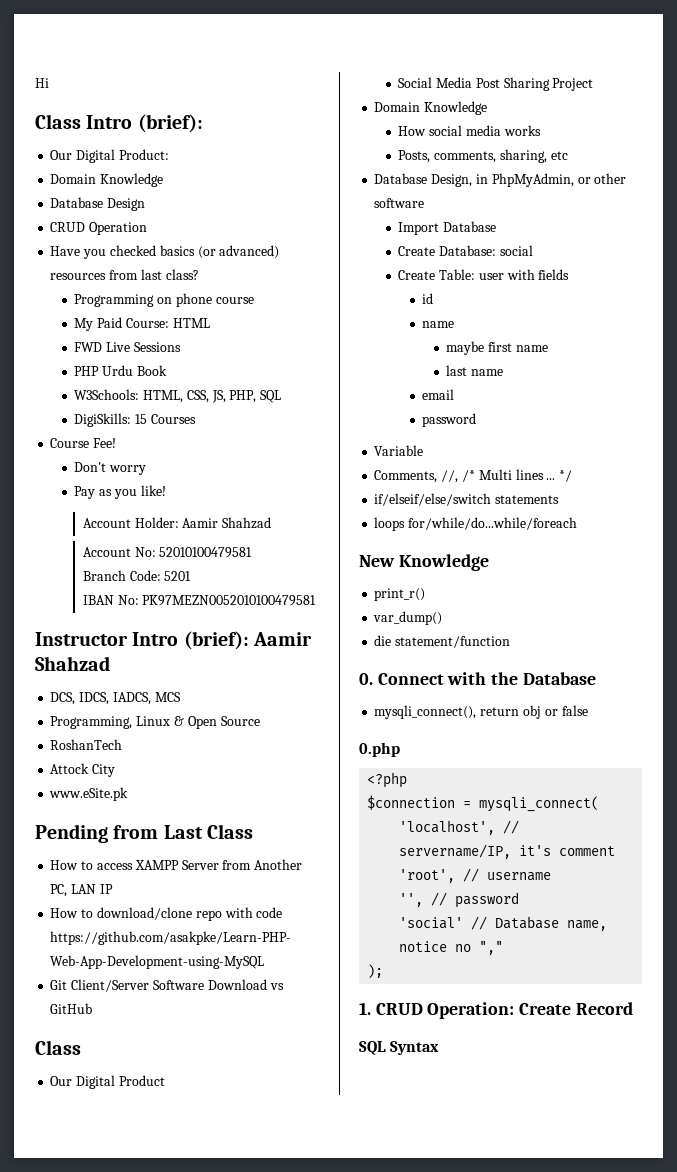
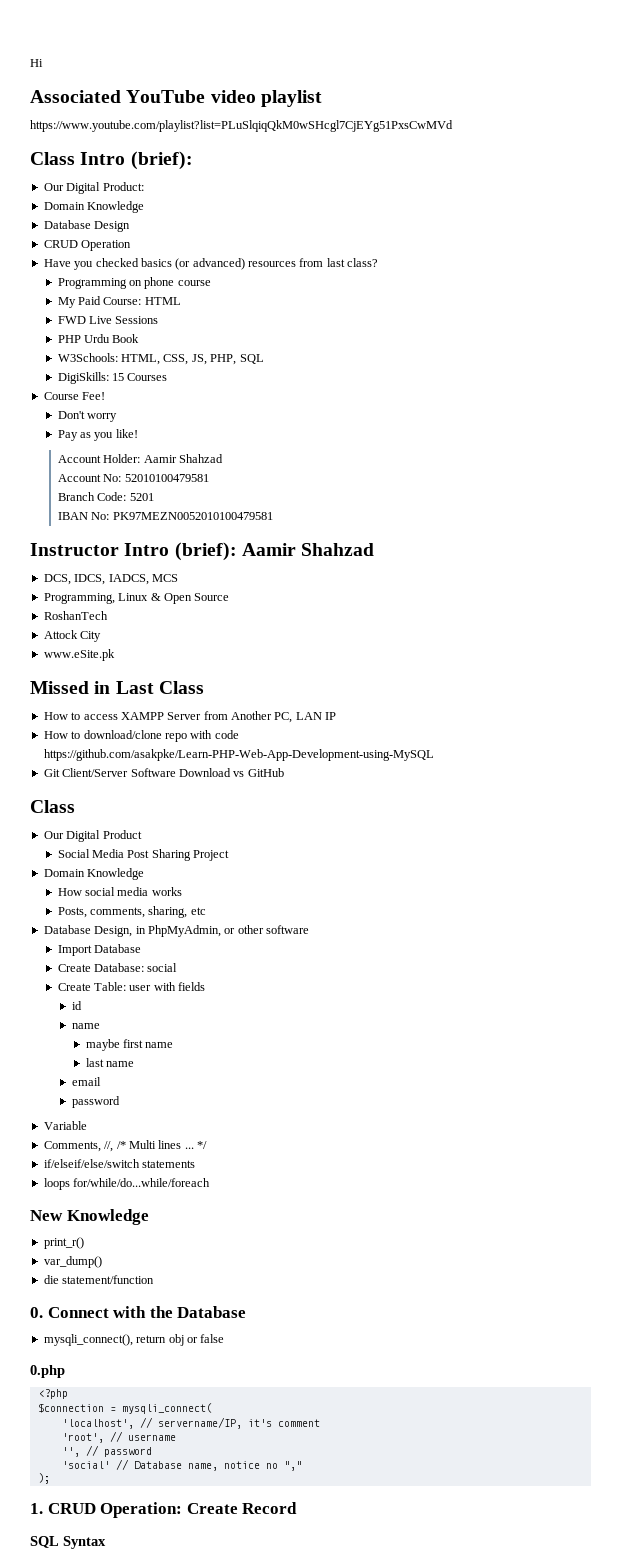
+ Associated YouTube video playlist
+ https://www.youtube.com/playlist?list=PLuSlqiqQkM0wSHcgl7CjEYg51PxsCwMVd
- Pending from Last Class
+ Missed in Last Class

